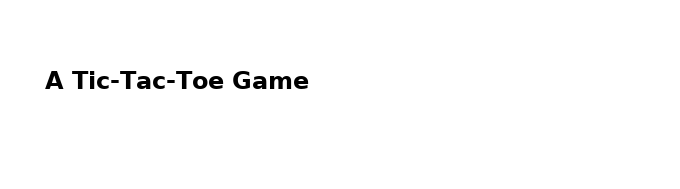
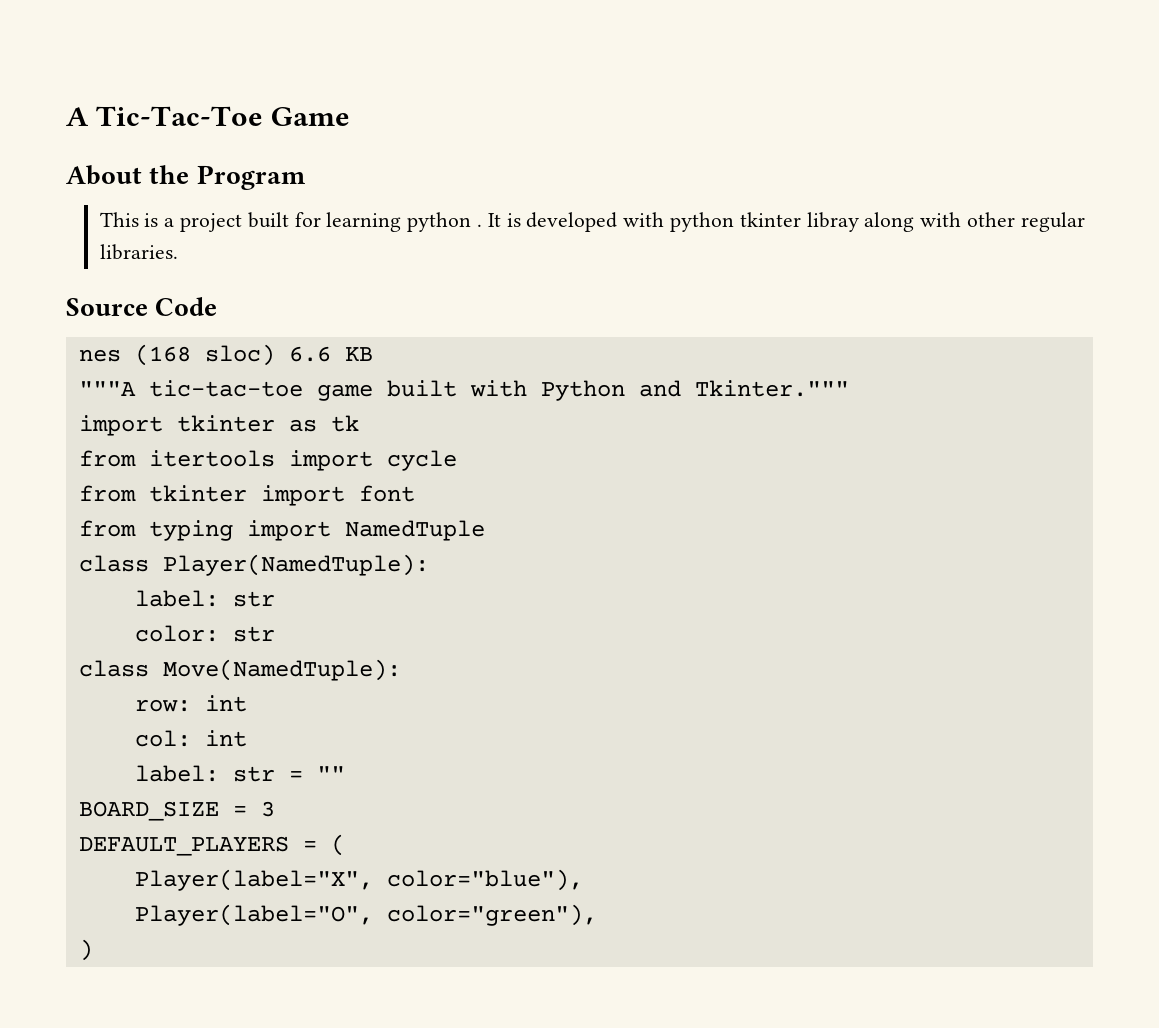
+ About the Program
+ This is a project built for learning python . It is developed with python tkinter libray along with other regular libraries.
+ Source Code
+ nes (168 sloc) 6.6 KB
+ """A tic-tac-toe game built with Python and Tkinter."""
+ import tkinter as tk
+ from itertools import cycle
+ from tkinter import font
+ from typing import NamedTuple
+ class Player(NamedTuple):
+ label: str
+ color: str
+ class Move(NamedTuple):
+ row: int
+ col: int
+ label: str = ""
+ BOARD_SIZE = 3
+ DEFAULT_PLAYERS = (
+ Player(label="X", color="blue"),
+ Player(label="O", color="green"),
+ )

